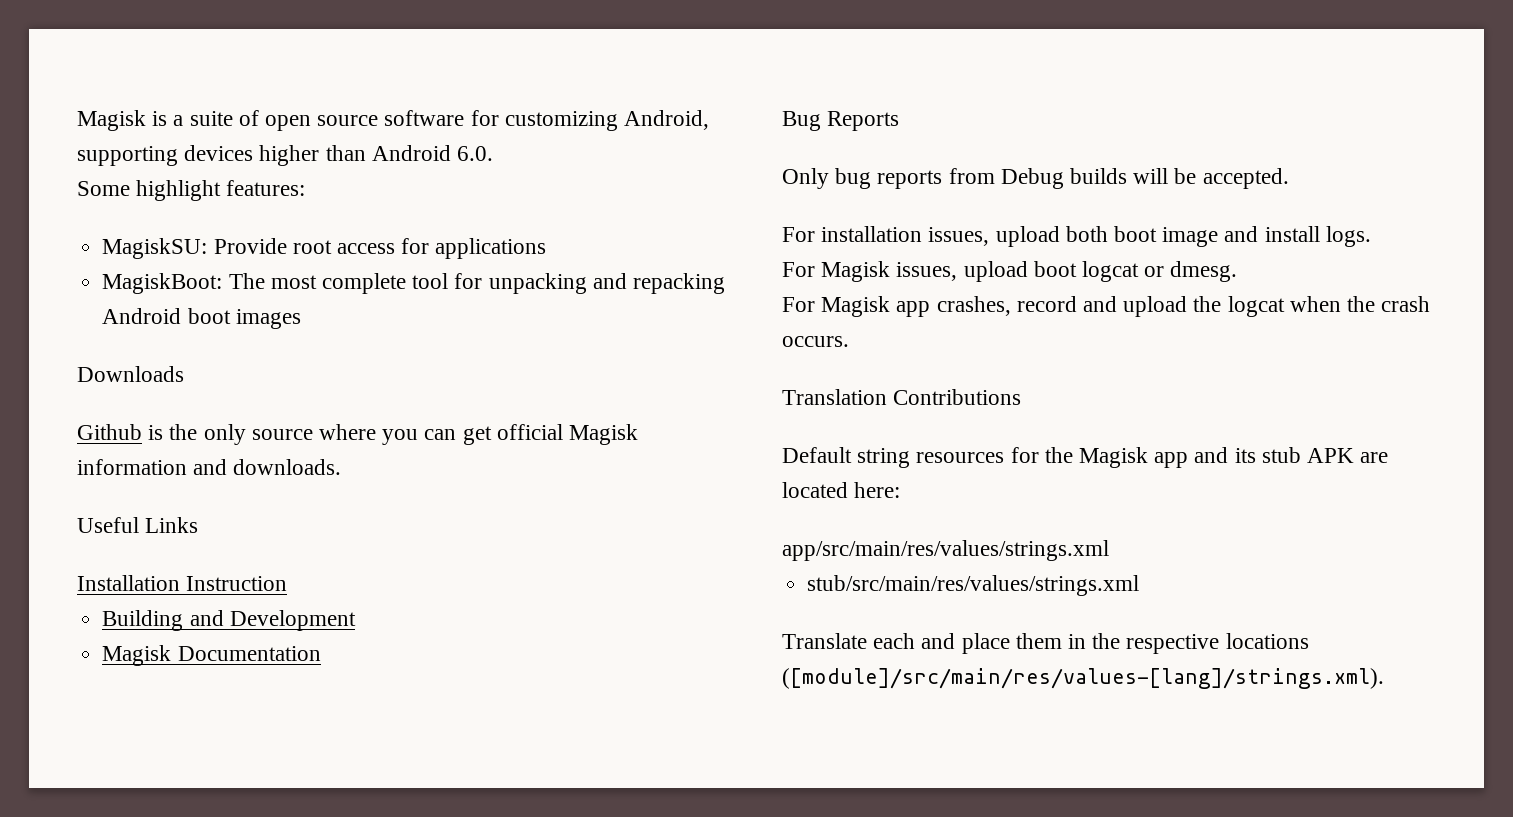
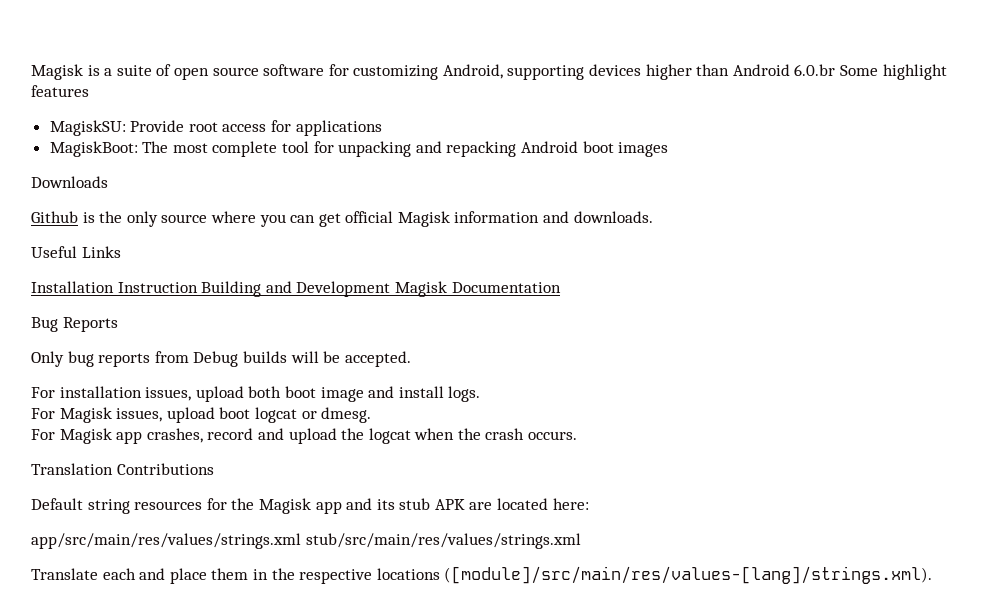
- Magisk is a suite of open source software for customizing Android, supporting devices higher than Android 6.0.
- Some highlight features:
+ Magisk is a suite of open source software for customizing Android, supporting devices higher than Android 6.0.br Some highlight features
- Installation Instruction
- Building and Development
- Magisk Documentation
+ Installation Instruction Building and Development Magisk Documentation
- app/src/main/res/values/strings.xml
- stub/src/main/res/values/strings.xml
+ app/src/main/res/values/strings.xml stub/src/main/res/values/strings.xml

